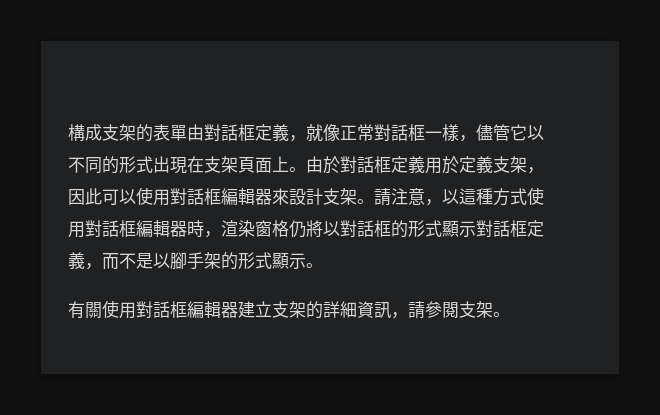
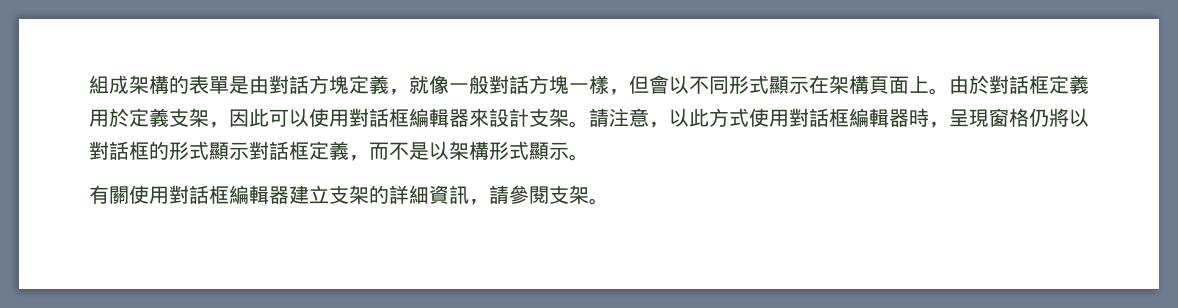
- 構成支架的表單由對話框定義，就像正常對話框一樣，儘管它以不同的形式出現在支架頁面上。
+ 組成架構的表單是由對話方塊定義，就像一般對話方塊一樣，但會以不同形式顯示在架構頁面上。
- 請注意，以這種方式使用對話框編輯器時，渲染窗格仍將以對話框的形式顯示對話框定義，而不是以腳手架的形式顯示。
+ 請注意，以此方式使用對話框編輯器時，呈現窗格仍將以對話框的形式顯示對話框定義，而不是以架構形式顯示。

